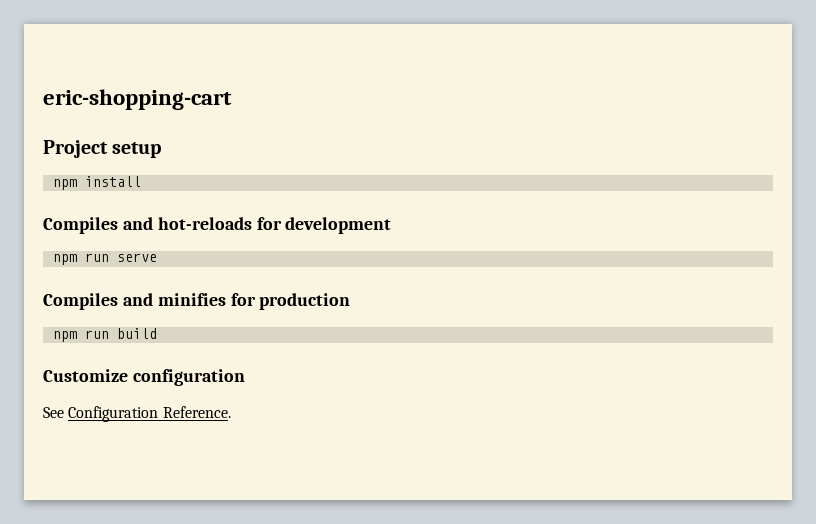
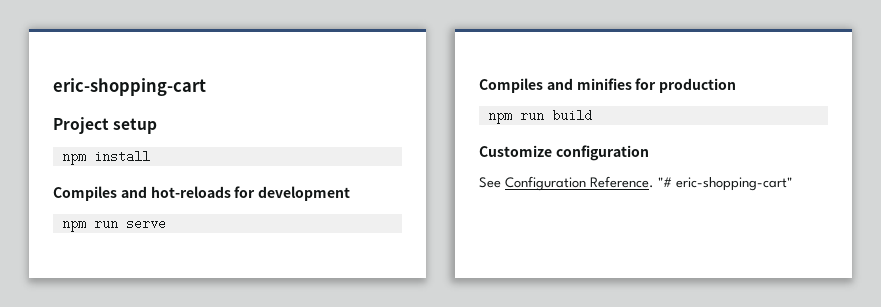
+ "# eric-shopping-cart"

